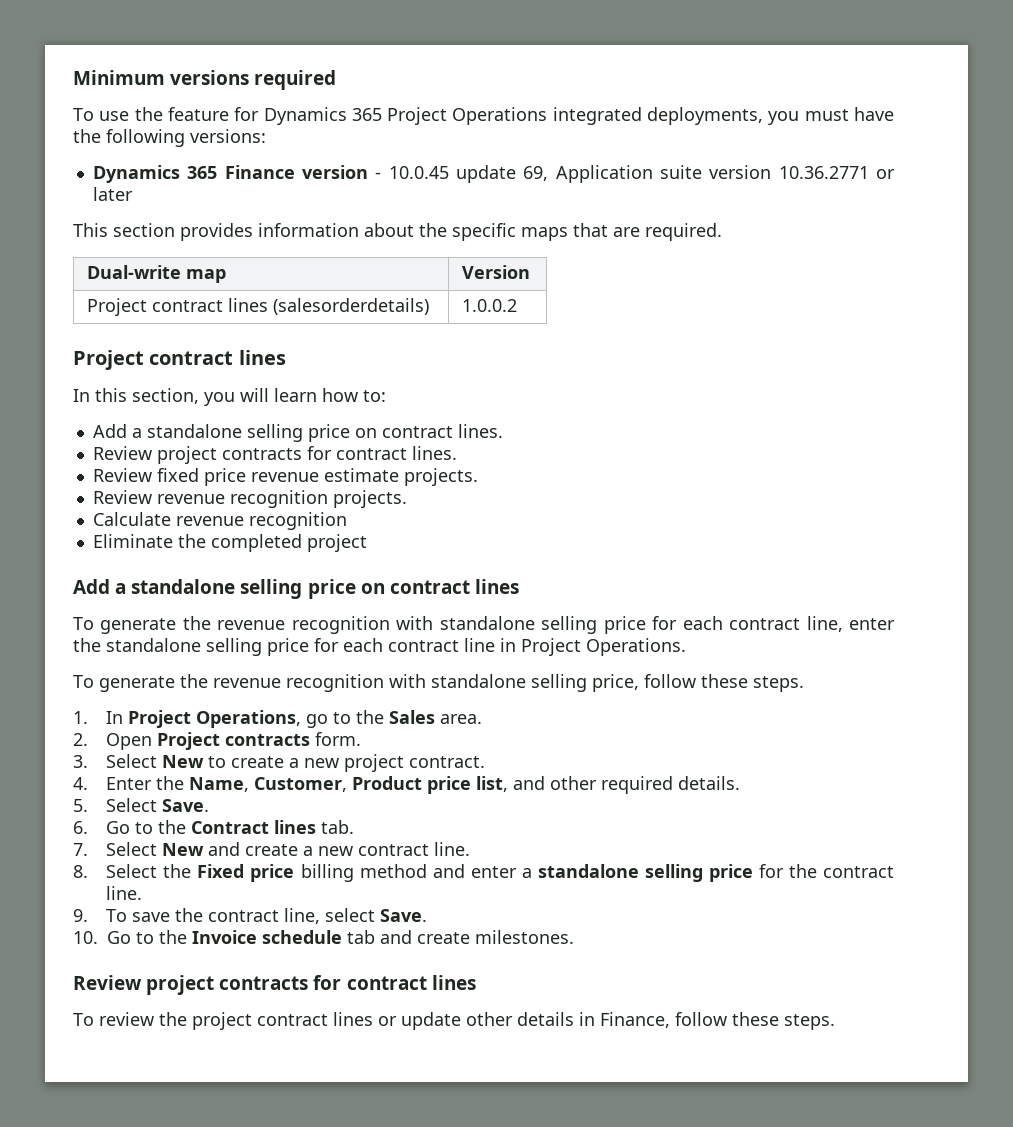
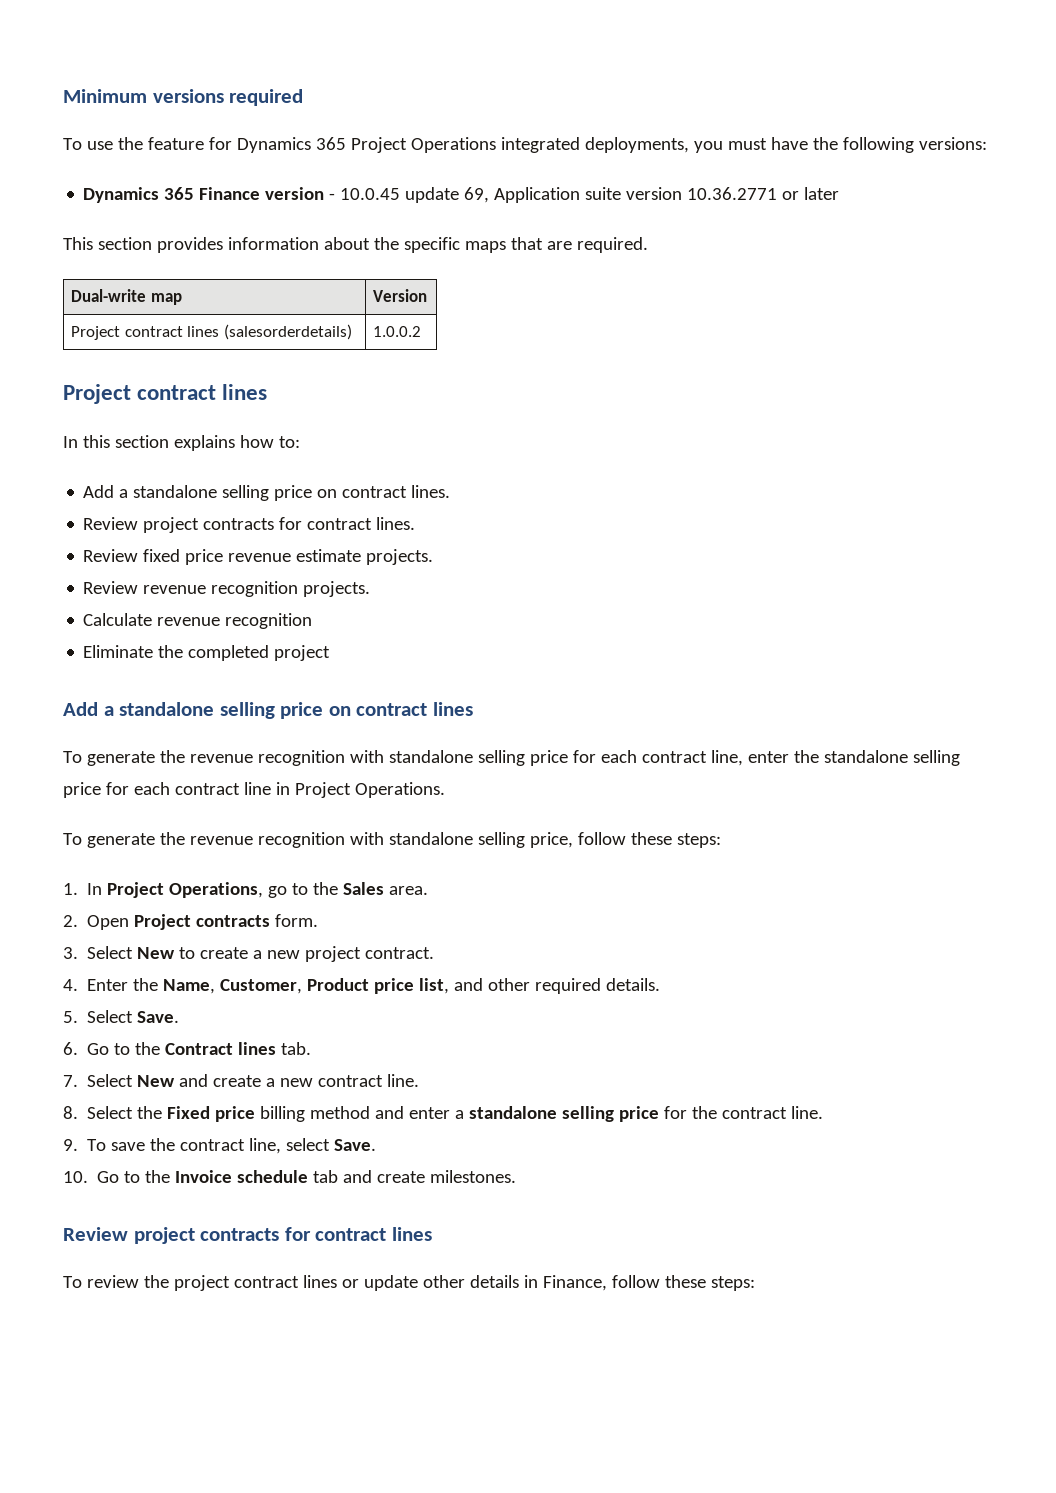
- In this section, you will learn how to:
+ In this section explains how to:
- To generate the revenue recognition with standalone selling price, follow these steps.
+ To generate the revenue recognition with standalone selling price, follow these steps:
- To review the project contract lines or update other details in Finance, follow these steps.
+ To review the project contract lines or update other details in Finance, follow these steps:

